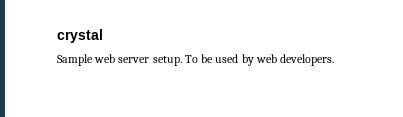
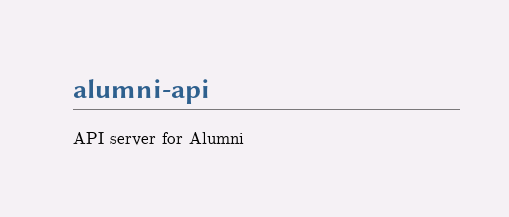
- crystal
- Sample web server setup. To be used by web developers.
+ alumni-api
+ API server for Alumni

